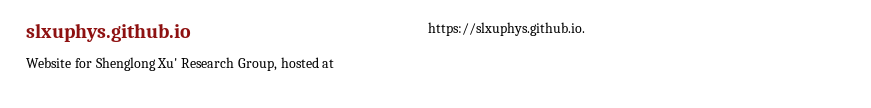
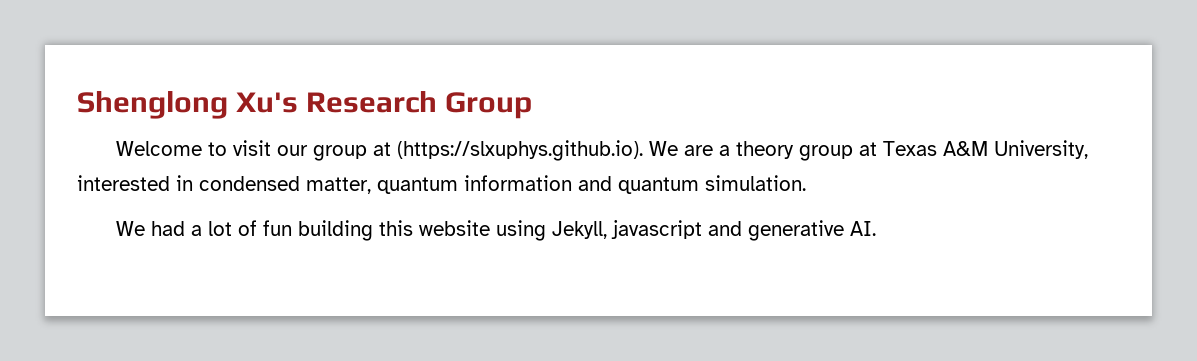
- slxuphys.github.io
- Website for Shenglong Xu' Research Group, hosted at https://slxuphys.github.io.
+ Shenglong Xu's Research Group
+ Welcome to visit our group at (https://slxuphys.github.io). We are a theory group at Texas A&M University, interested in condensed matter, quantum information and quantum simulation.
+ We had a lot of fun building this website using Jekyll, javascript and generative AI.

